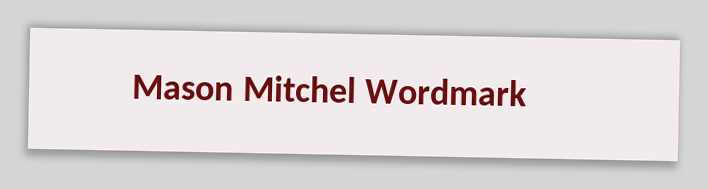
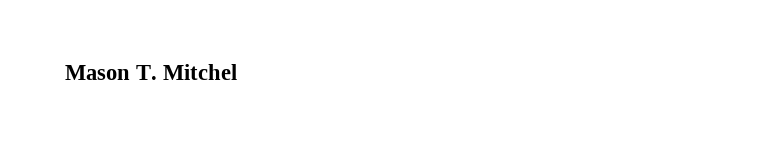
- Mason Mitchel Wordmark
+ Mason T. Mitchel

